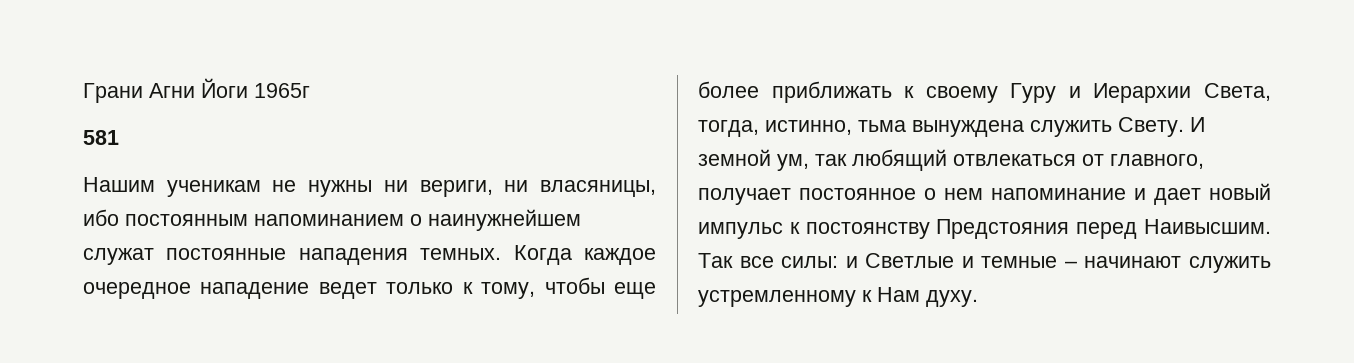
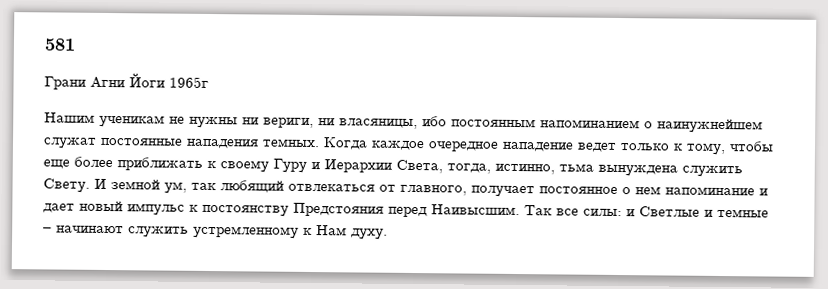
+ 581
- 581

